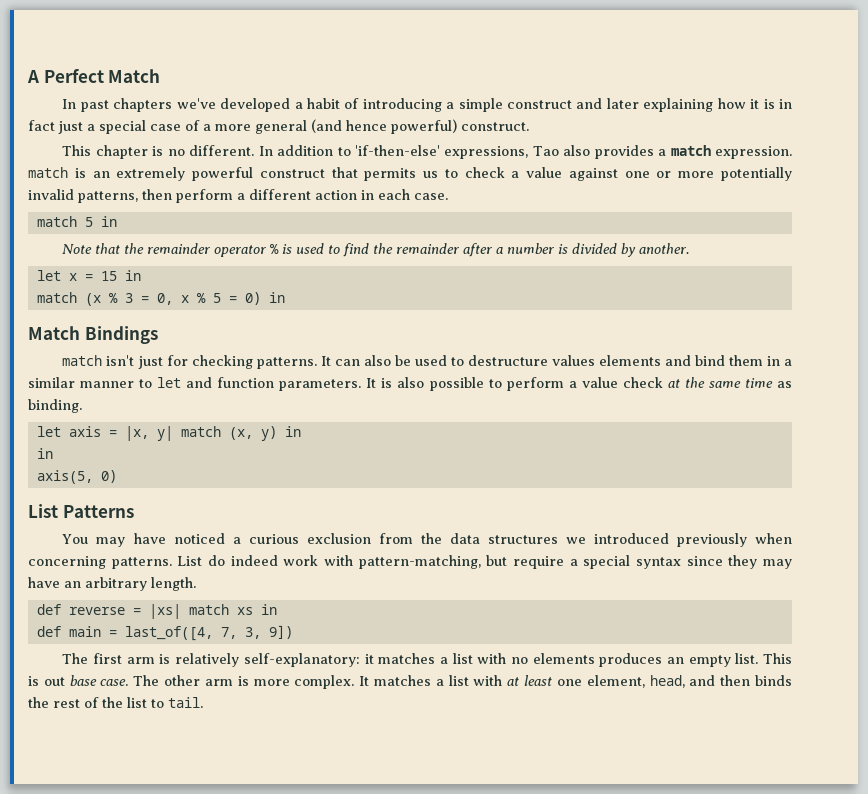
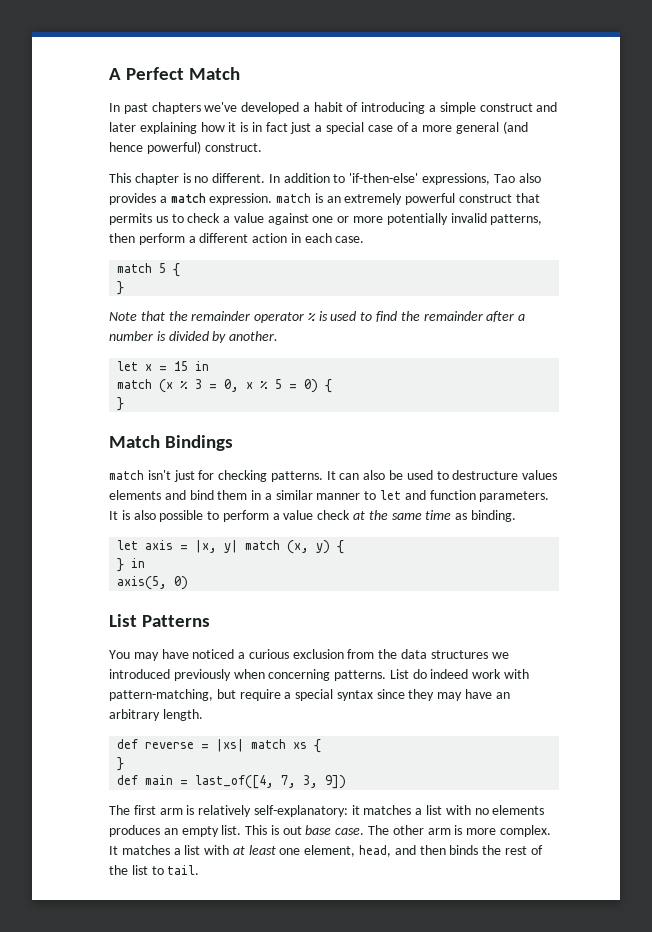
- match 5 in
+ match 5 {
+ }
- match (x % 3 = 0, x % 5 = 0) in
+ match (x % 3 = 0, x % 5 = 0) {
+ }
- let axis = |x, y| match (x, y) in
- in
+ let axis = |x, y| match (x, y) {
+ } in
- def reverse = |xs| match xs in
+ def reverse = |xs| match xs {
+ }

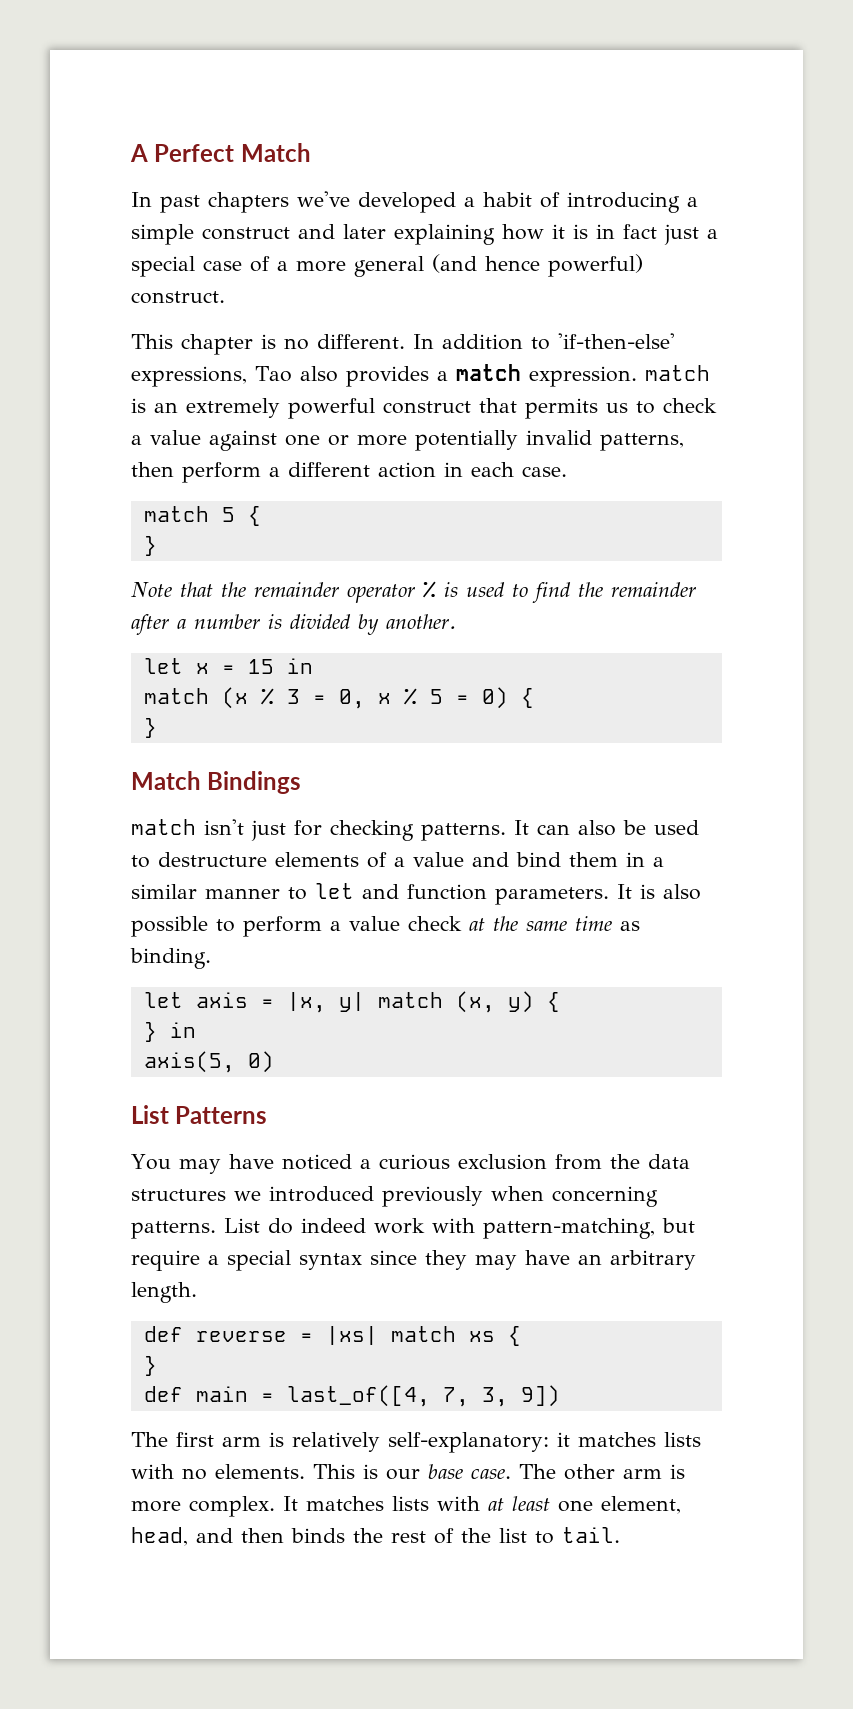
- It can also be used to destructure values elements and bind them in a similar manner to let and function parameters.
+ It can also be used to destructure elements of a value and bind them in a similar manner to let and function parameters.
- The first arm is relatively self-explanatory: it matches a list with no elements produces an empty list.
+ The first arm is relatively self-explanatory: it matches lists with no elements.
- This is out base case.
+ This is our base case.
- It matches a list with at least one element, head, and then binds the rest of the list to tail.
+ It matches lists with at least one element, head, and then binds the rest of the list to tail.

